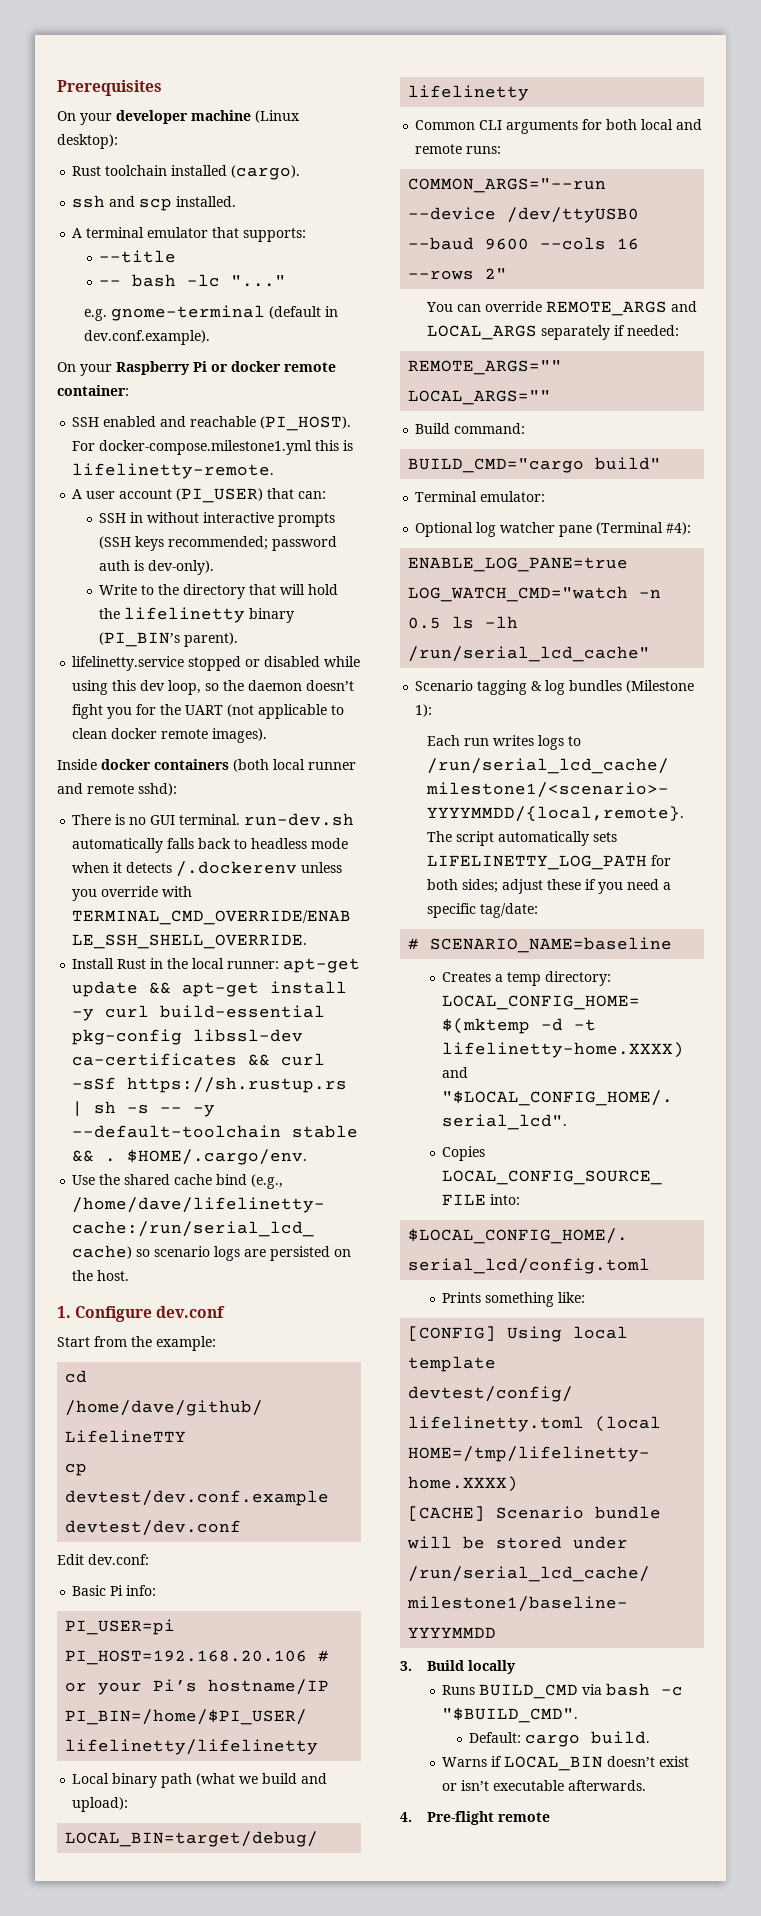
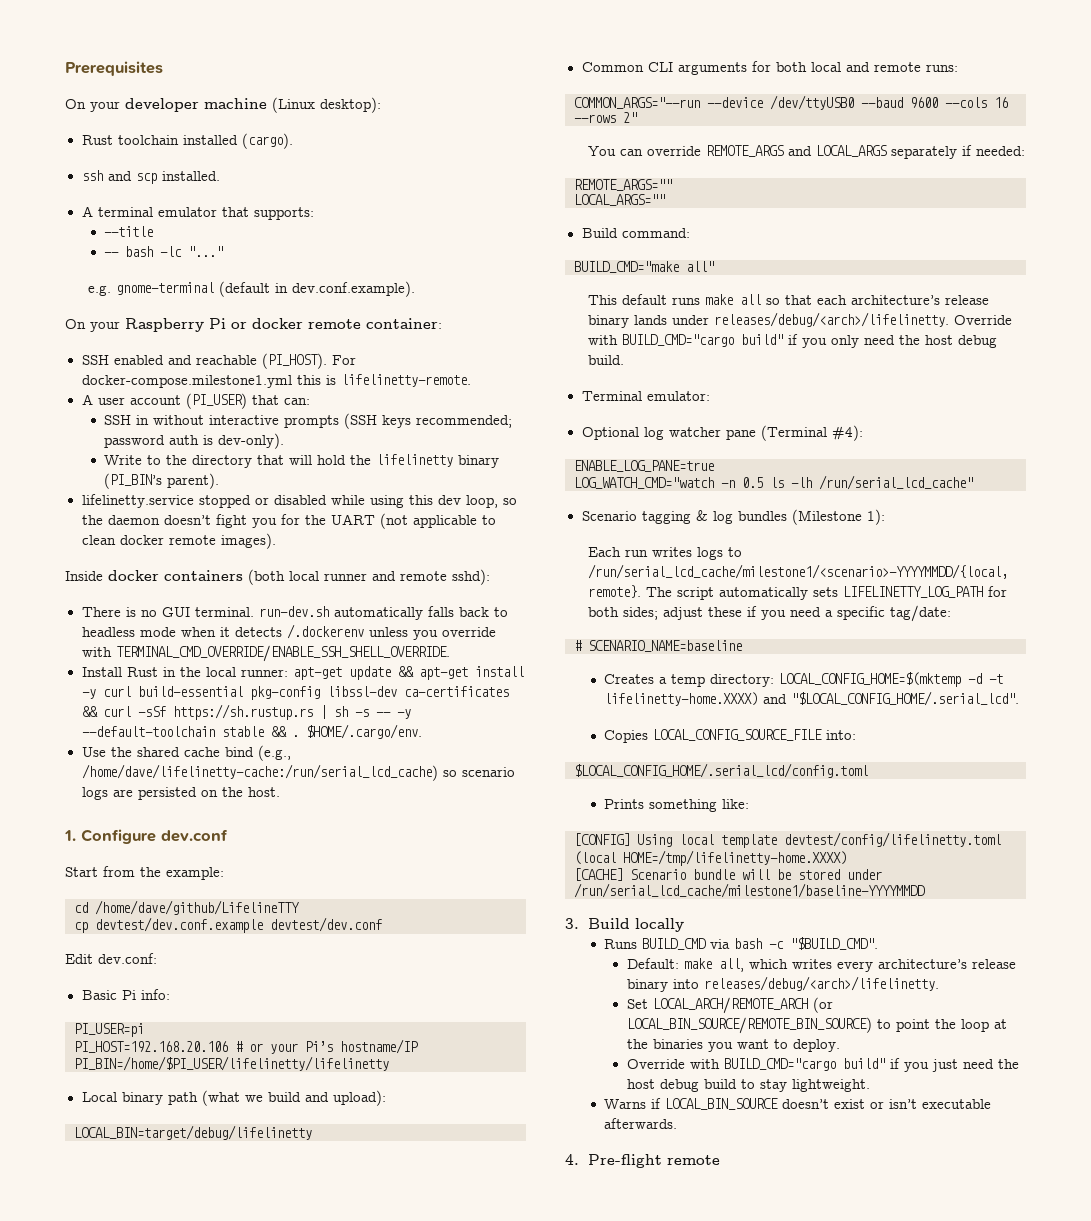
- BUILD_CMD="cargo build"
+ BUILD_CMD="make all"
+ This default runs make all so that each architecture’s release binary lands under releases/debug/<arch>/lifelinetty. Override with BUILD_CMD="cargo build" if you only need the host debug build.
- Default: cargo build.
+ Default: make all, which writes every architecture’s release binary into releases/debug/<arch>/lifelinetty.
+ Set LOCAL_ARCH/REMOTE_ARCH (or LOCAL_BIN_SOURCE/REMOTE_BIN_SOURCE) to point the loop at the binaries you want to deploy.
+ Override with BUILD_CMD="cargo build" if you just need the host debug build to stay lightweight.
- Warns if LOCAL_BIN doesn’t exist or isn’t executable afterwards.
+ Warns if LOCAL_BIN_SOURCE doesn’t exist or isn’t executable afterwards.

